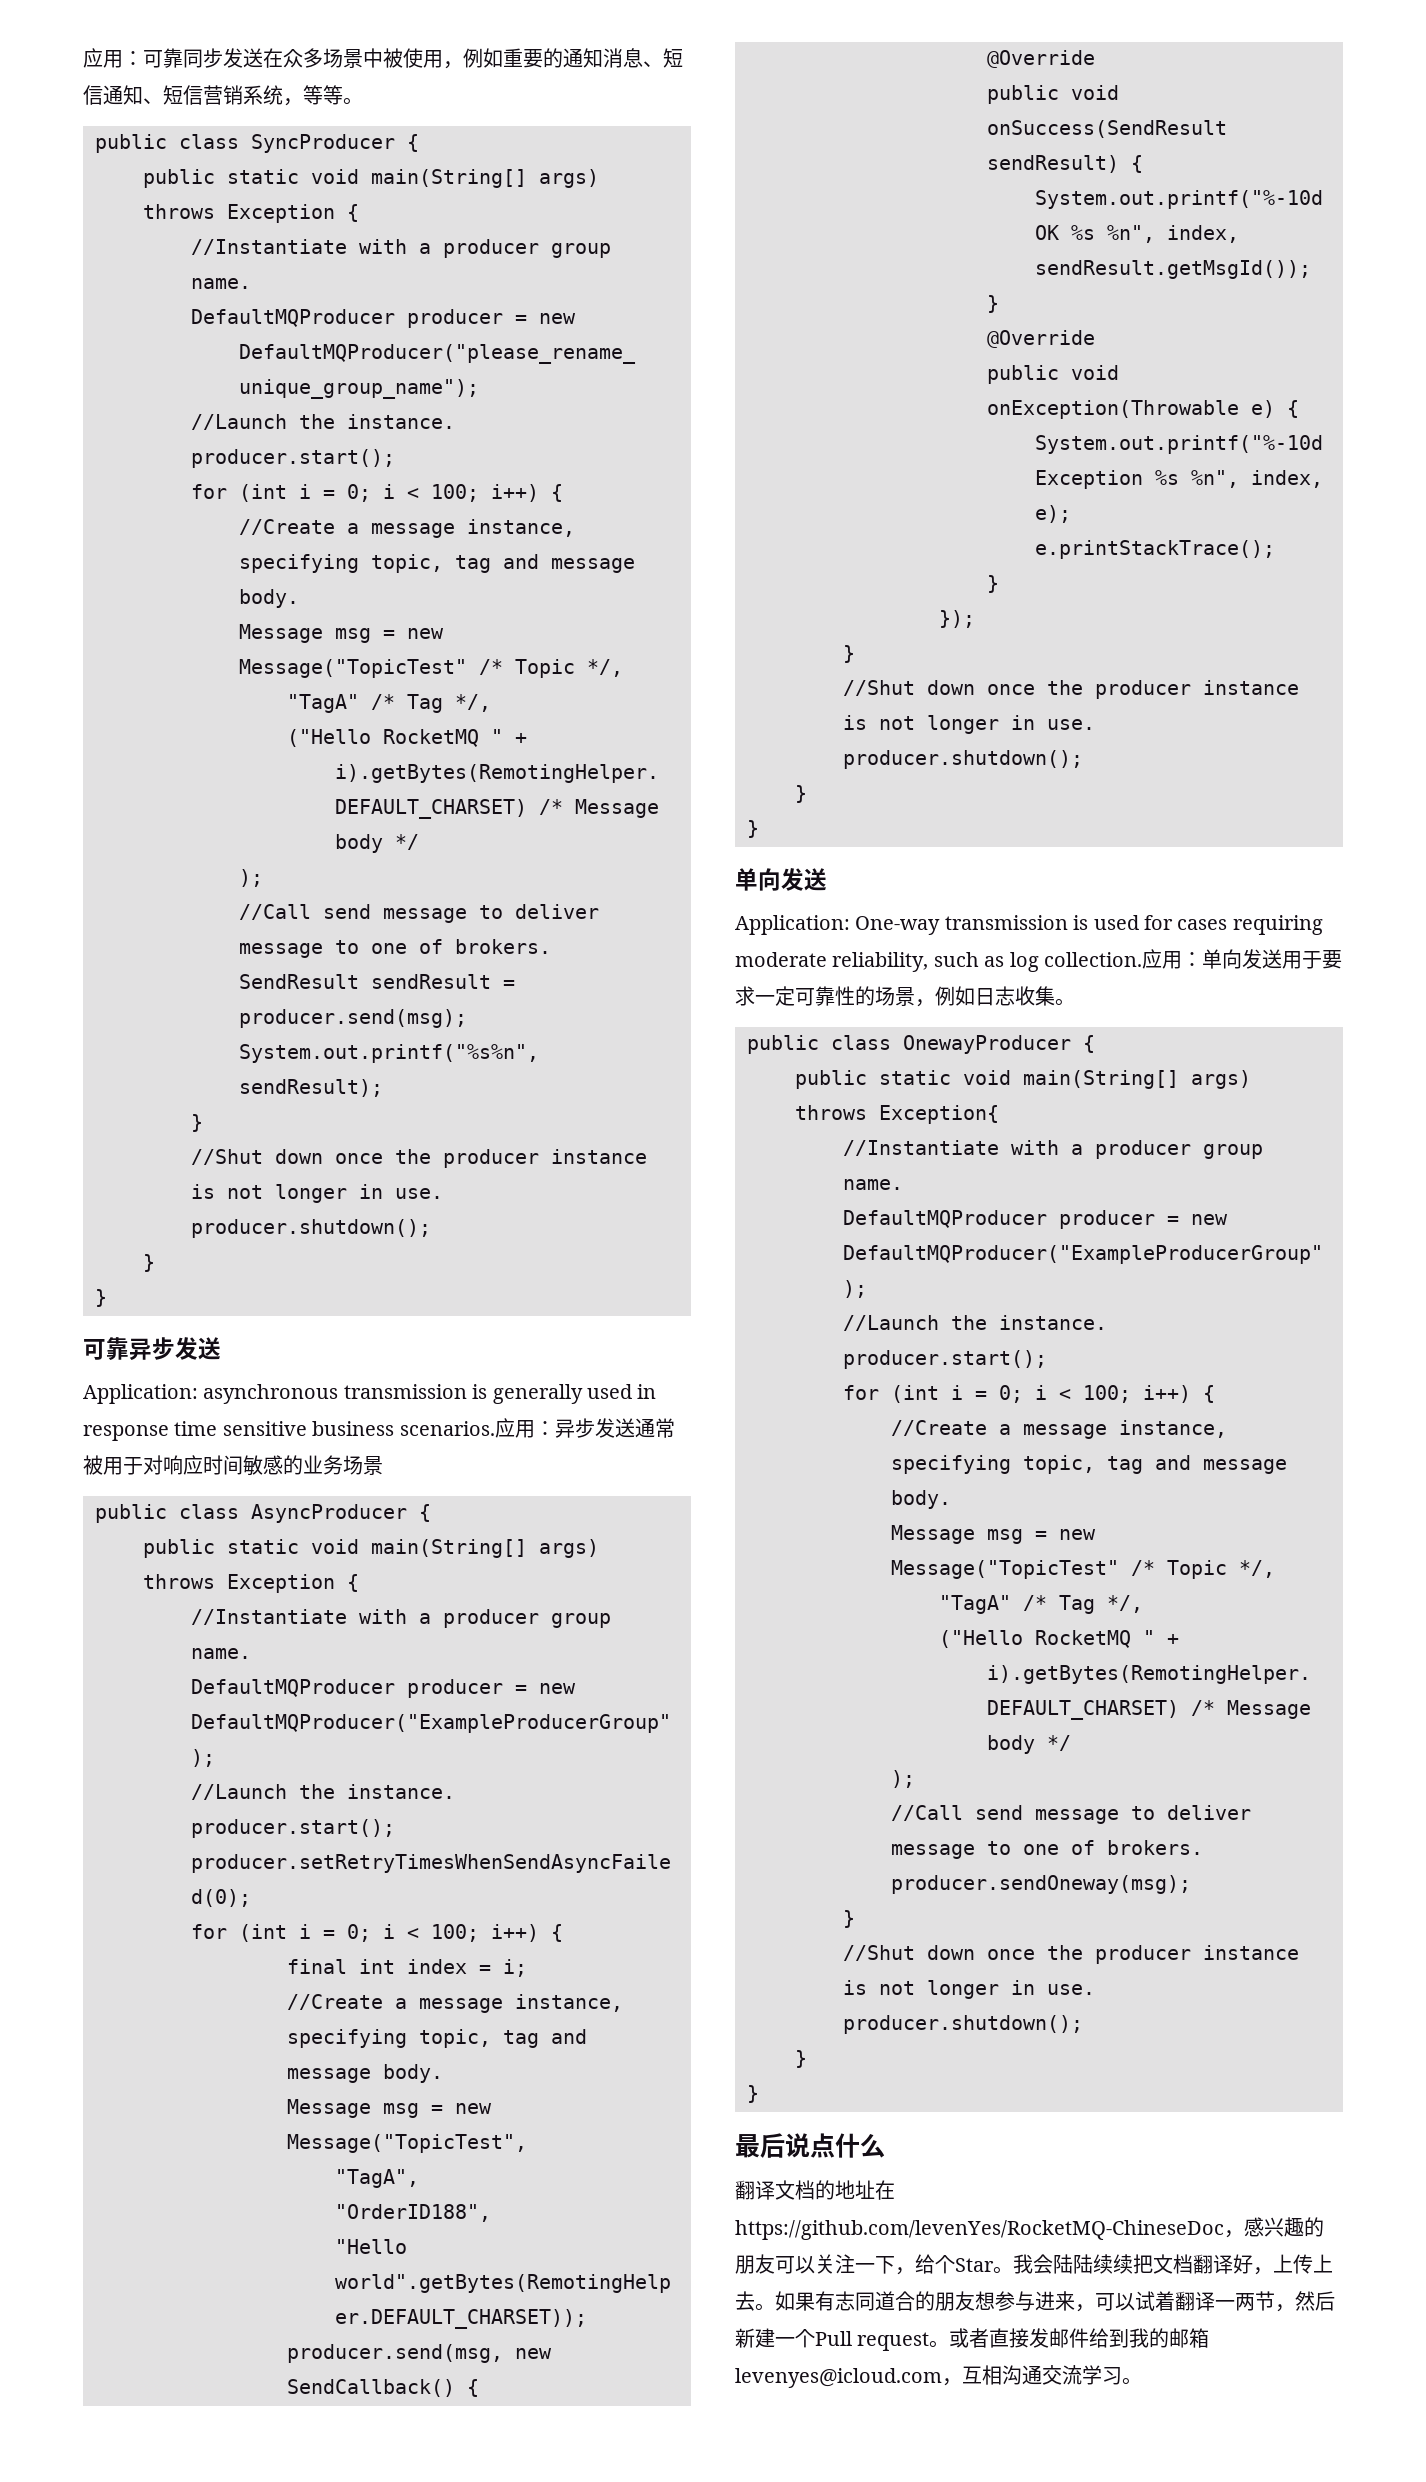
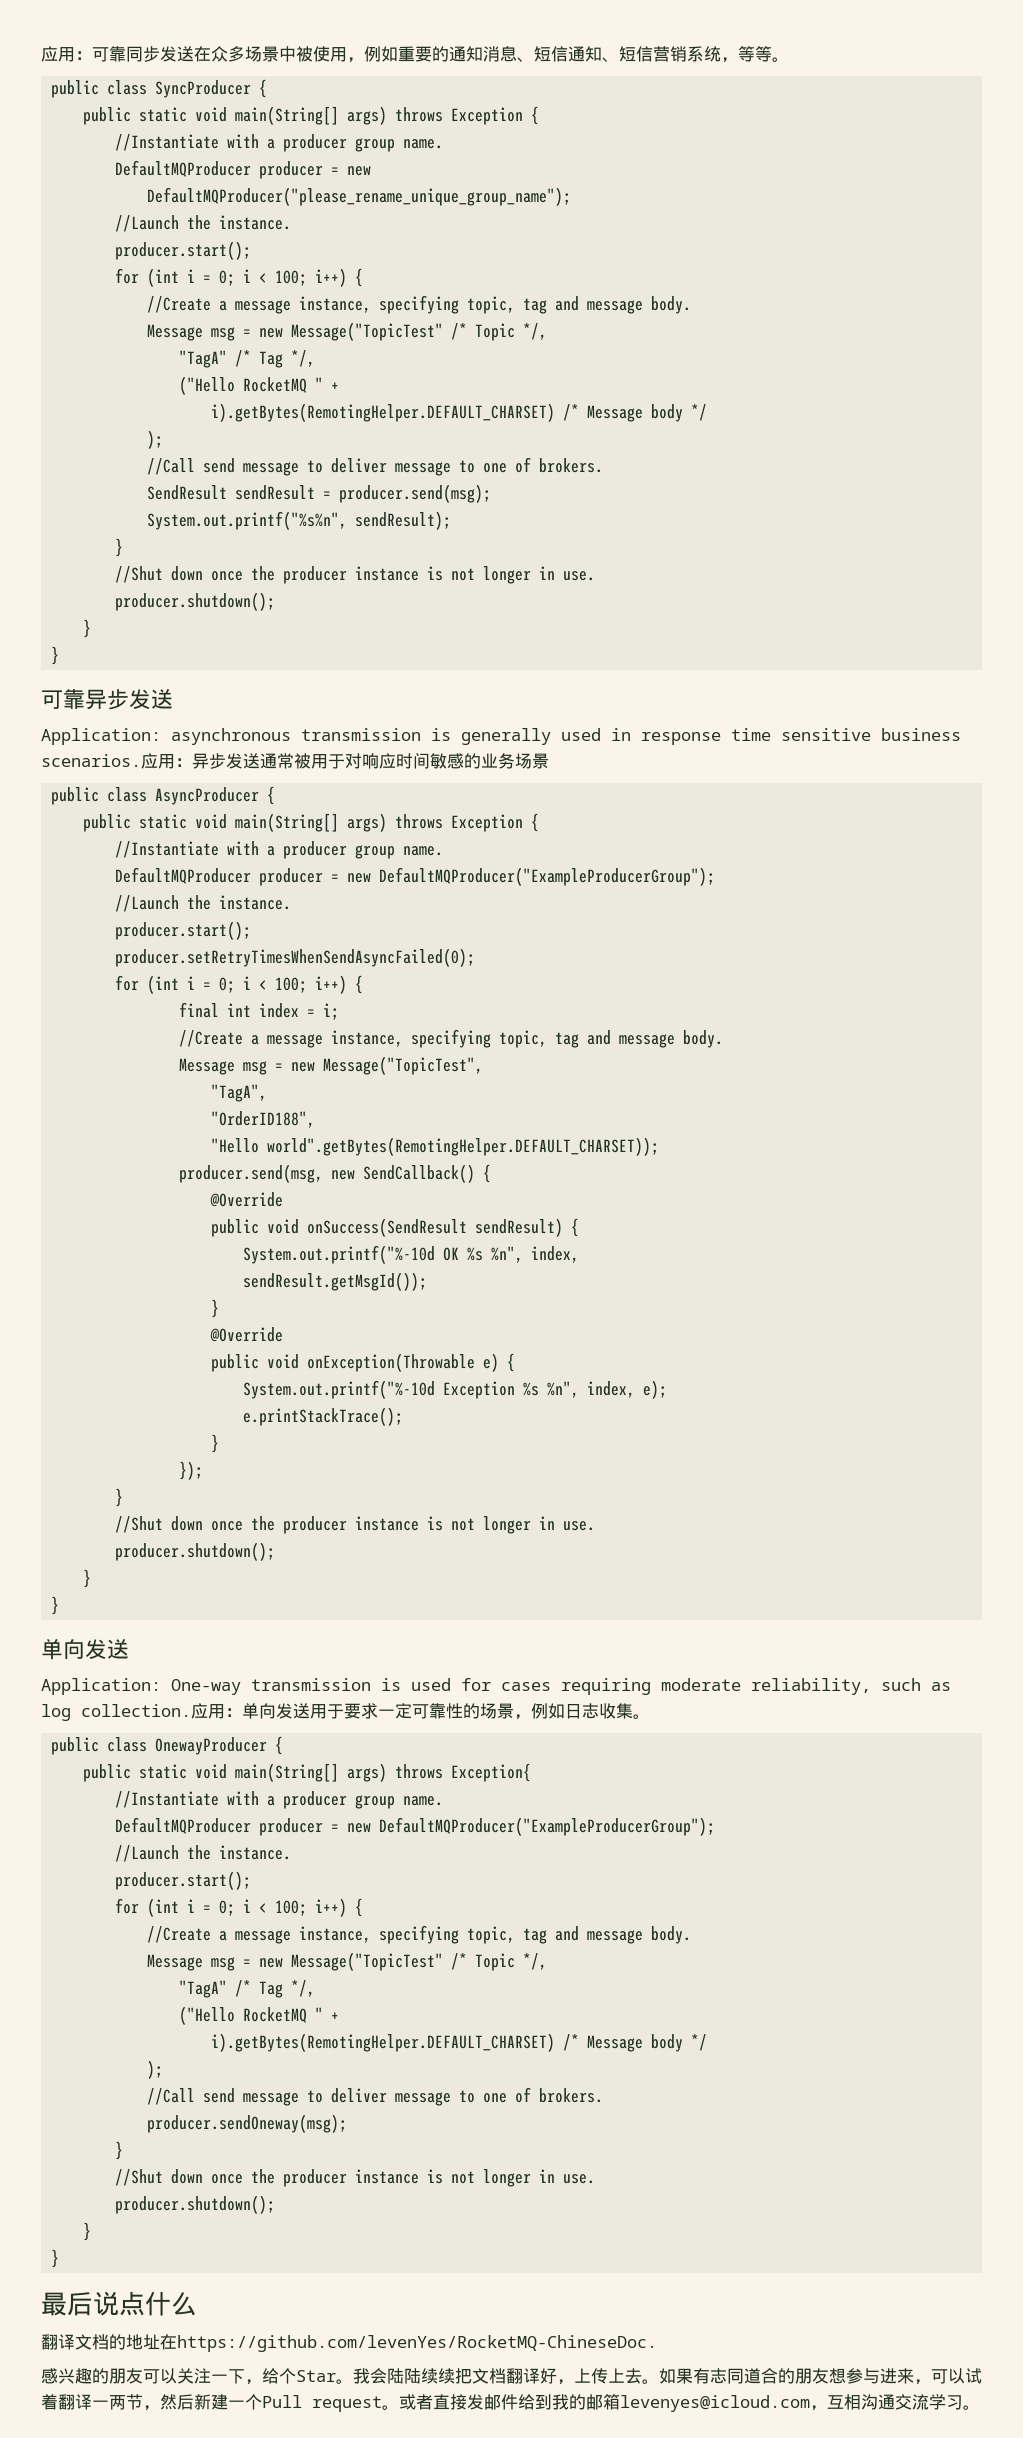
- 翻译文档的地址在https://github.com/levenYes/RocketMQ-ChineseDoc，感兴趣的朋友可以关注一下，给个Star。
+ 翻译文档的地址在https://github.com/levenYes/RocketMQ-ChineseDoc.
+ 感兴趣的朋友可以关注一下，给个Star。

